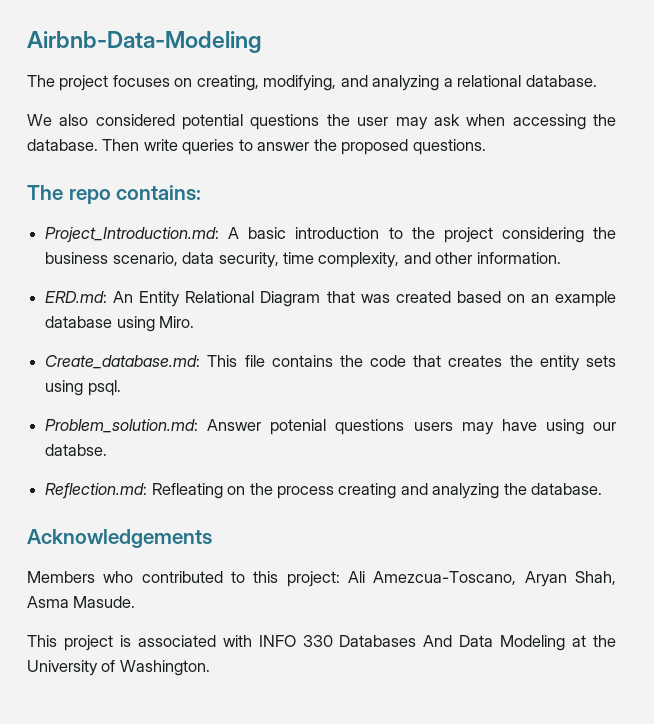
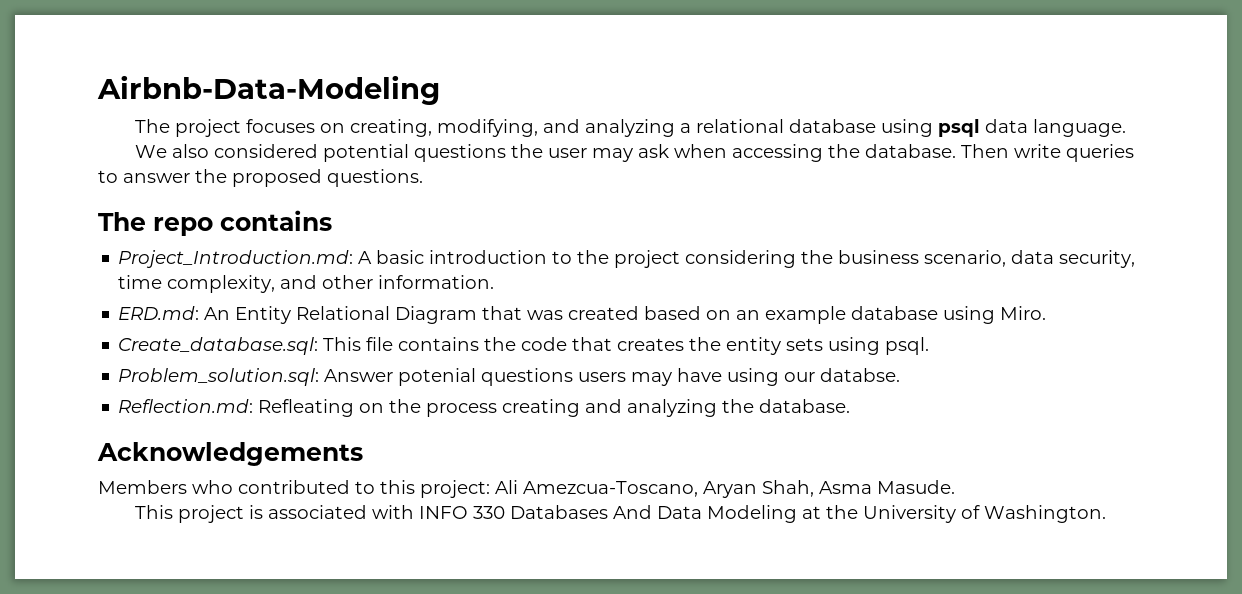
- The project focuses on creating, modifying, and analyzing a relational database.
+ The project focuses on creating, modifying, and analyzing a relational database using psql data language.
- The repo contains:
+ The repo contains
- Create_database.md: This file contains the code that creates the entity sets using psql.
+ Create_database.sql: This file contains the code that creates the entity sets using psql.
- Problem_solution.md: Answer potenial questions users may have using our databse.
+ Problem_solution.sql: Answer potenial questions users may have using our databse.

